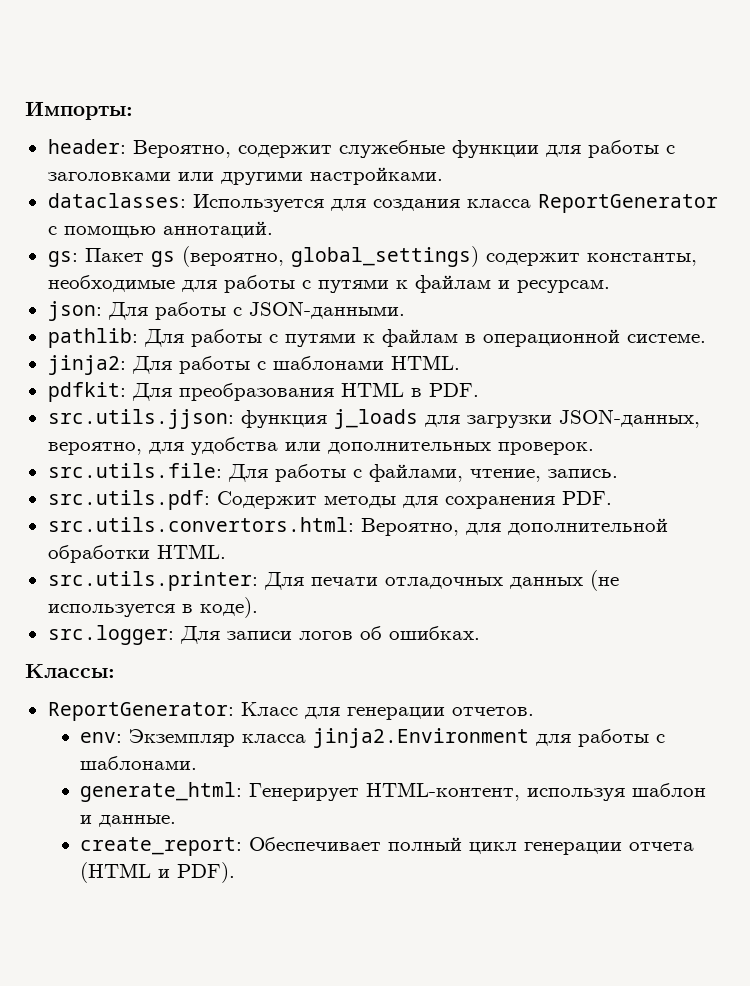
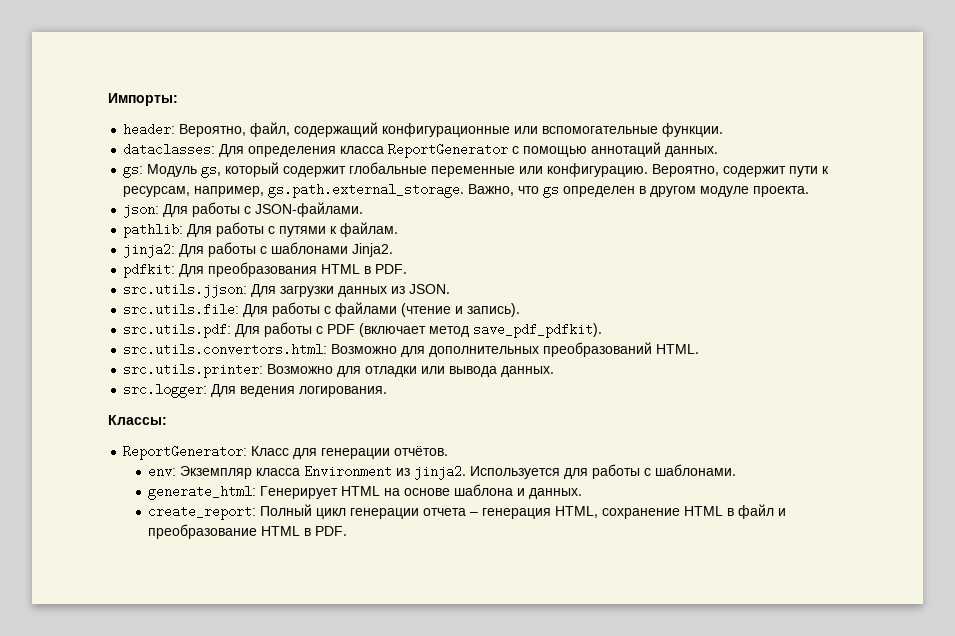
- header: Вероятно, содержит служебные функции для работы с заголовками или другими настройками.
- dataclasses: Используется для создания класса ReportGenerator с помощью аннотаций.
+ header: Вероятно, файл, содержащий конфигурационные или вспомогательные функции.
+ dataclasses: Для определения класса ReportGenerator с помощью аннотаций данных.
- gs: Пакет gs (вероятно, global_settings) содержит константы, необходимые для работы с путями к файлам и ресурсам.
+ gs: Модуль gs, который содержит глобальные переменные или конфигурацию. Вероятно, содержит пути к ресурсам, например, gs.path.external_storage. Важно, что gs определен в другом модуле проекта.
- json: Для работы с JSON-данными.
+ json: Для работы с JSON-файлами.
- pathlib: Для работы с путями к файлам в операционной системе.
+ pathlib: Для работы с путями к файлам.
- jinja2: Для работы с шаблонами HTML.
+ jinja2: Для работы с шаблонами Jinja2.
- src.utils.jjson: функция j_loads для загрузки JSON-данных, вероятно, для удобства или дополнительных проверок.
- src.utils.file: Для работы с файлами, чтение, запись.
- src.utils.pdf: Содержит методы для сохранения PDF.
- src.utils.convertors.html: Вероятно, для дополнительной обработки HTML.
- src.utils.printer: Для печати отладочных данных (не используется в коде).
- src.logger: Для записи логов об ошибках.
+ src.utils.jjson: Для загрузки данных из JSON.
+ src.utils.file: Для работы с файлами (чтение и запись).
+ src.utils.pdf: Для работы с PDF (включает метод save_pdf_pdfkit).
+ src.utils.convertors.html: Возможно для дополнительных преобразований HTML.
+ src.utils.printer: Возможно для отладки или вывода данных.
+ src.logger: Для ведения логирования.
- ReportGenerator: Класс для генерации отчетов.
+ ReportGenerator: Класс для генерации отчётов.
- env: Экземпляр класса jinja2.Environment для работы с шаблонами.
+ env: Экземпляр класса Environment из jinja2. Используется для работы с шаблонами.
- generate_html: Генерирует HTML-контент, используя шаблон и данные.
+ generate_html: Генерирует HTML на основе шаблона и данных.
- create_report: Обеспечивает полный цикл генерации отчета (HTML и PDF).
+ create_report: Полный цикл генерации отчета – генерация HTML, сохранение HTML в файл и преобразование HTML в PDF.

